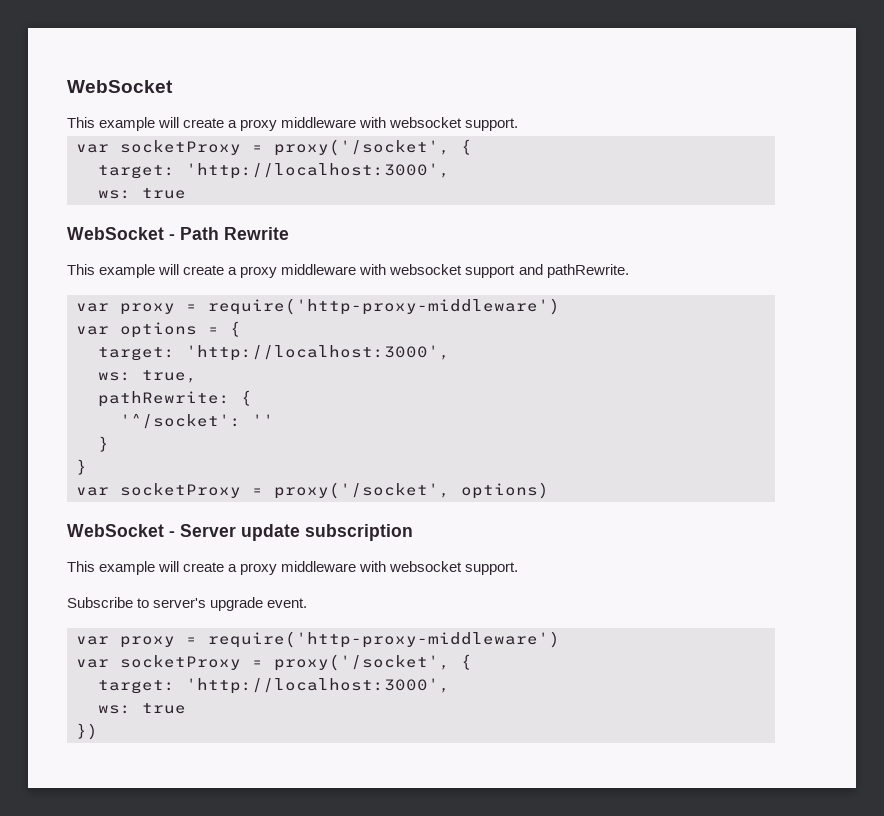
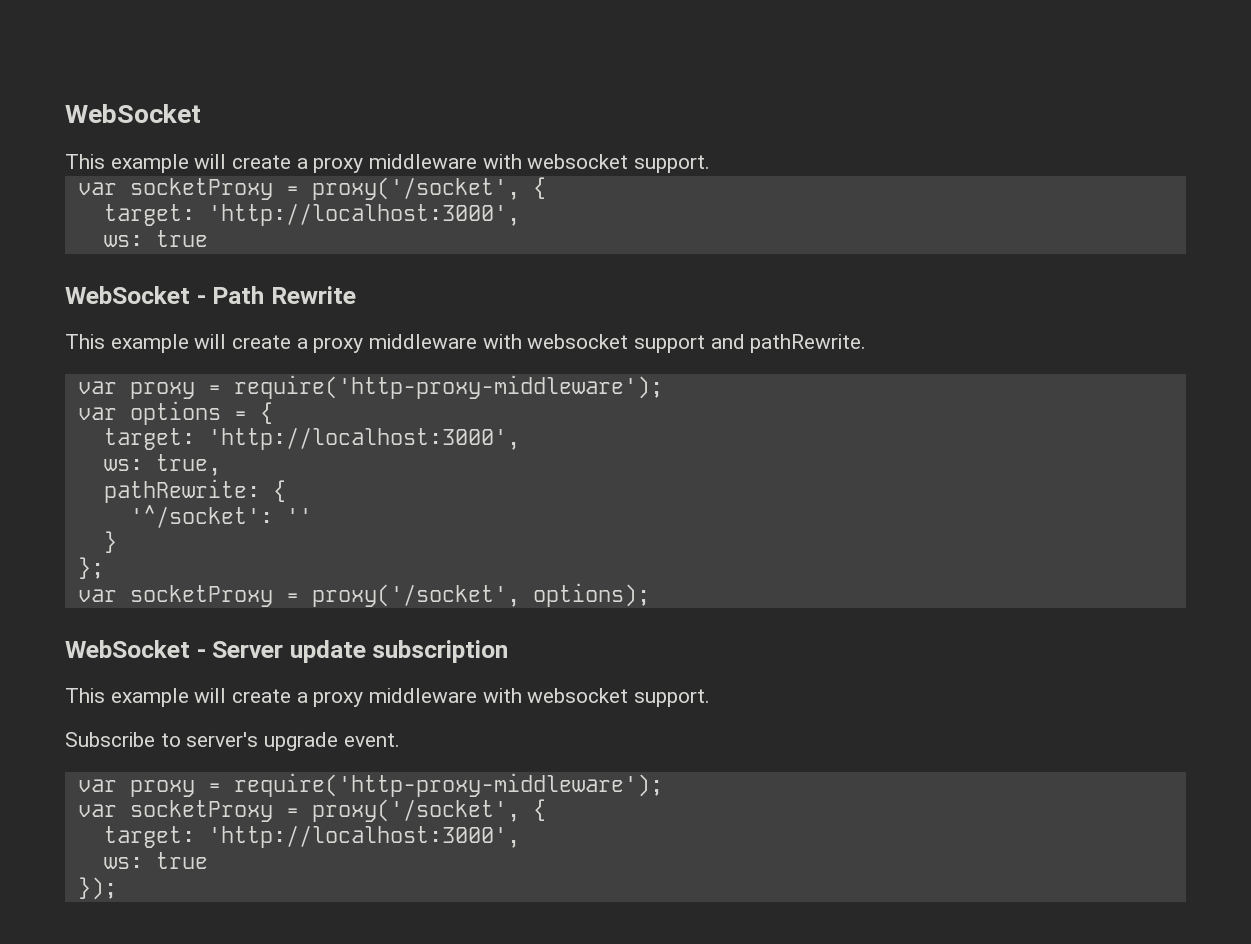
  This example will create a proxy middleware with websocket support and pathRewrite.
- var proxy = require('http-proxy-middleware')
+ var proxy = require('http-proxy-middleware');
  '^/socket': ''
  }
- }
- var socketProxy = proxy('/socket', options)
+ };
+ var socketProxy = proxy('/socket', options);
  Subscribe to server's upgrade event.
- var proxy = require('http-proxy-middleware')
+ var proxy = require('http-proxy-middleware');
  var socketProxy = proxy('/socket', {
  target: 'http://localhost:3000',
  ws: true
- })
+ });

